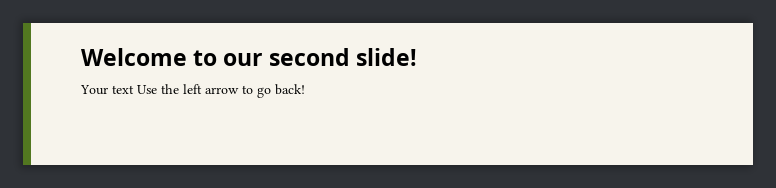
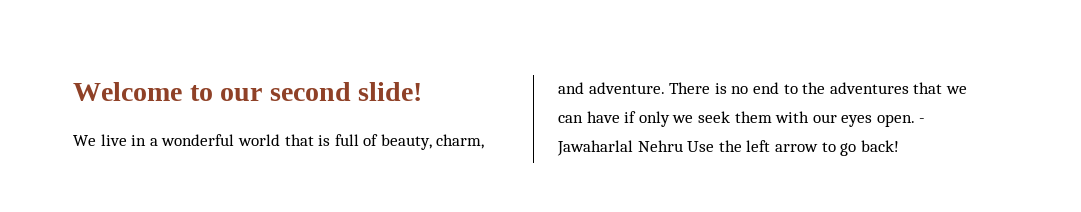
- Your text Use the left arrow to go back!
+ We live in a wonderful world that is full of beauty, charm, and adventure. There is no end to the adventures that we can have if only we seek them with our eyes open. - Jawaharlal Nehru Use the left arrow to go back!

